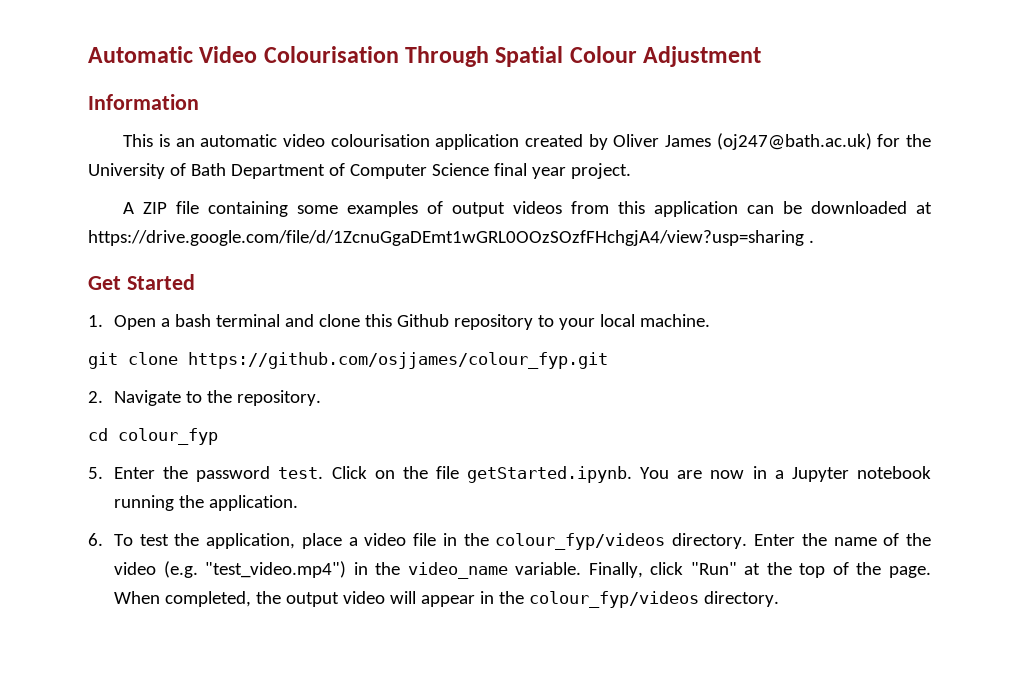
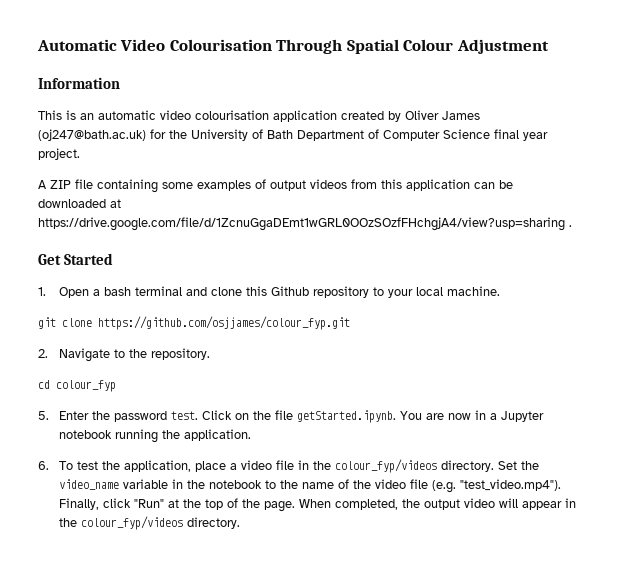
- Enter the name of the video (e.g. "test_video.mp4") in the video_name variable. Finally, click "Run" at the top of the page.
+ Set the video_name variable in the notebook to the name of the video file (e.g. "test_video.mp4"). Finally, click "Run" at the top of the page.

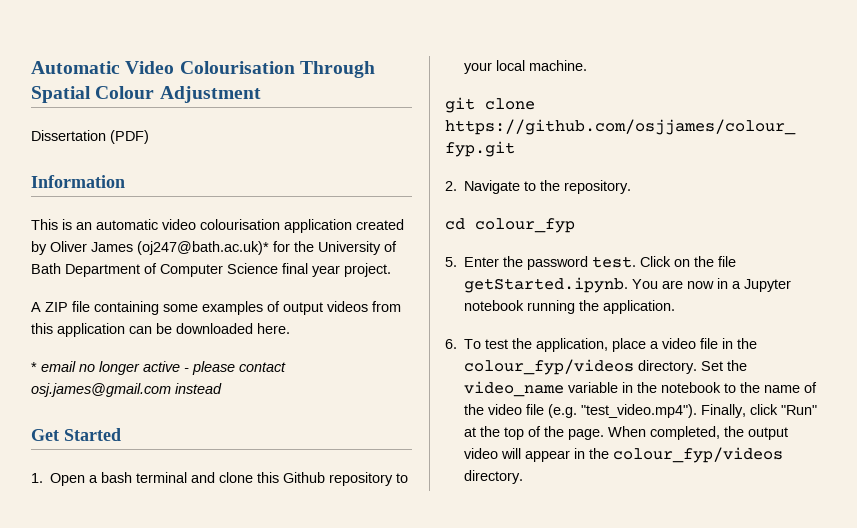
+ Dissertation (PDF)
- This is an automatic video colourisation application created by Oliver James (oj247@bath.ac.uk) for the University of Bath Department of Computer Science final year project.
+ This is an automatic video colourisation application created by Oliver James (oj247@bath.ac.uk)* for the University of Bath Department of Computer Science final year project.
- A ZIP file containing some examples of output videos from this application can be downloaded at https://drive.google.com/file/d/1ZcnuGgaDEmt1wGRL0OOzSOzfFHchgjA4/view?usp=sharing .
+ A ZIP file containing some examples of output videos from this application can be downloaded here.
+ * email no longer active - please contact osj.james@gmail.com instead

